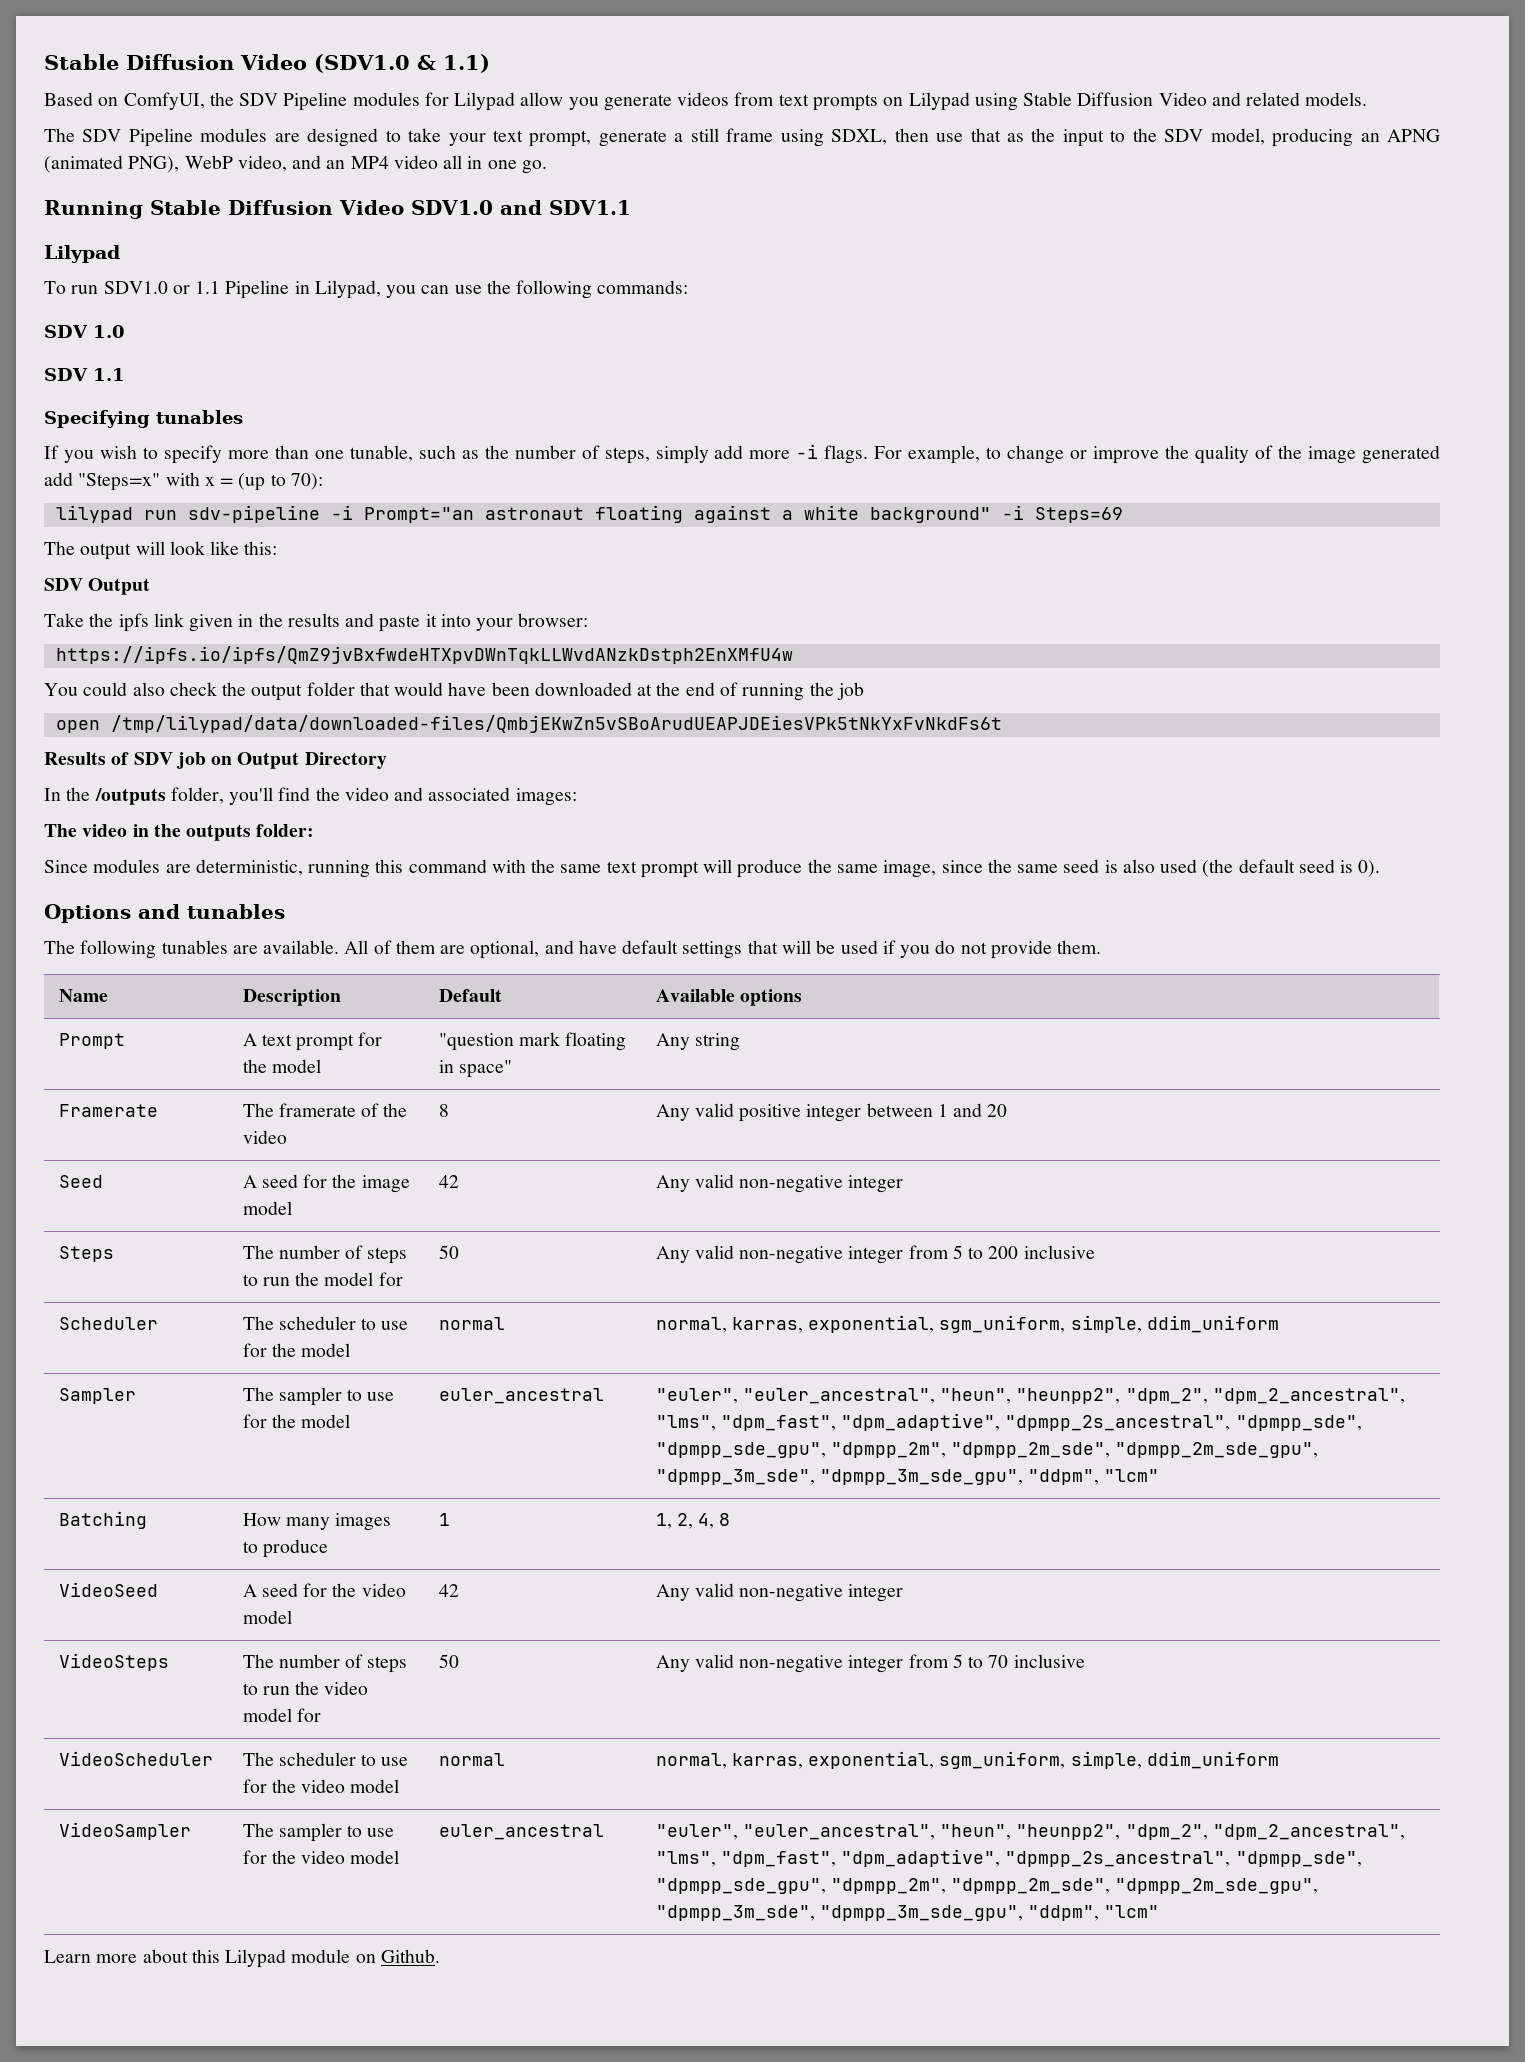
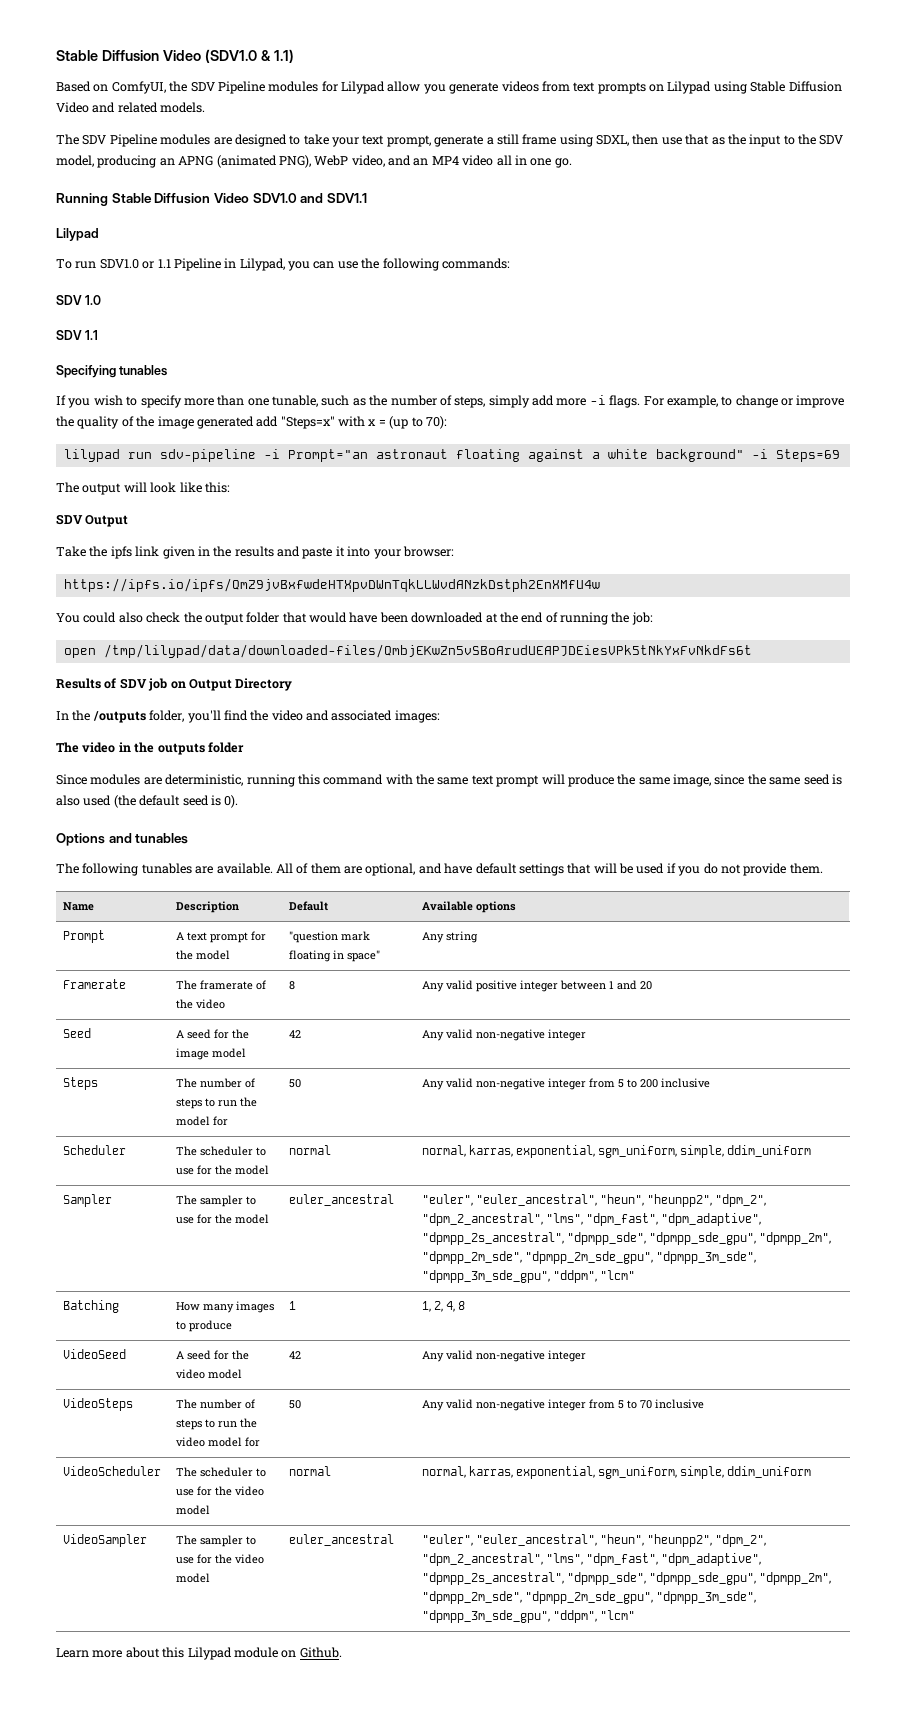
- You could also check the output folder that would have been downloaded at the end of running the job
+ You could also check the output folder that would have been downloaded at the end of running the job:
- The video in the outputs folder:
+ The video in the outputs folder

